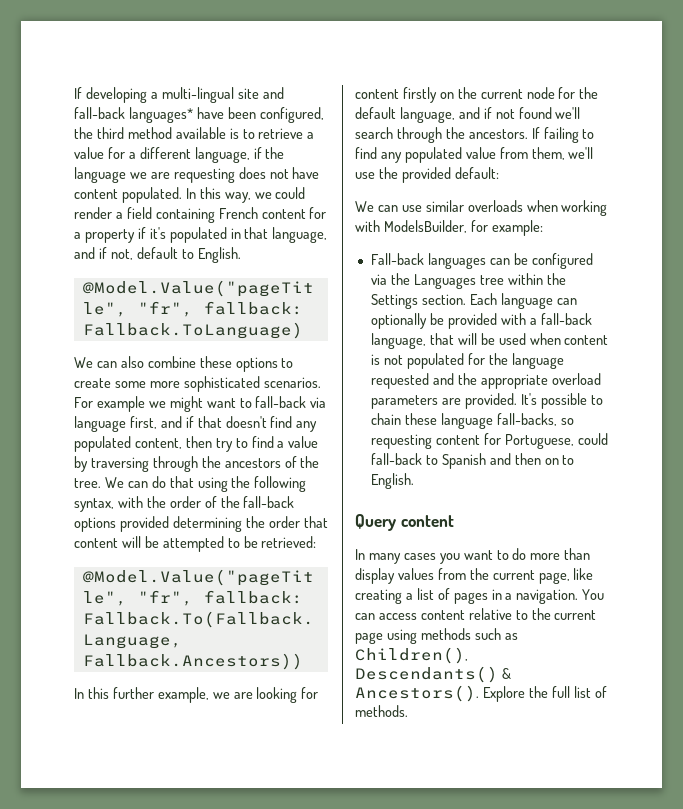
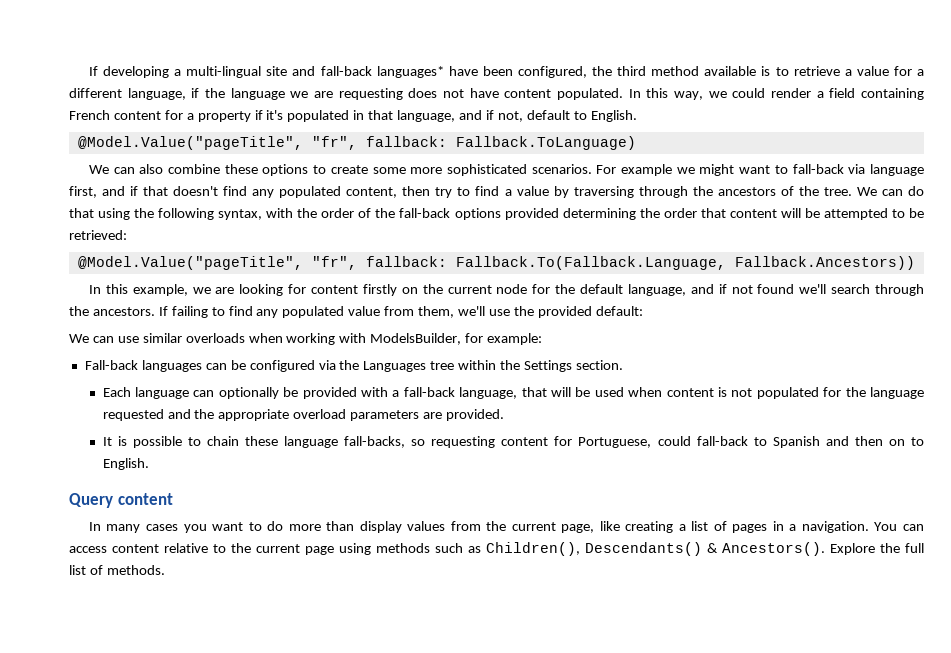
- In this further example, we are looking for content firstly on the current node for the default language, and if not found we'll search through the ancestors.
+ In this example, we are looking for content firstly on the current node for the default language, and if not found we'll search through the ancestors.
- Fall-back languages can be configured via the Languages tree within the Settings section. Each language can optionally be provided with a fall-back language, that will be used when content is not populated for the language requested and the appropriate overload parameters are provided. It's possible to chain these language fall-backs, so requesting content for Portuguese, could fall-back to Spanish and then on to English.
+ Fall-back languages can be configured via the Languages tree within the Settings section.
+ Each language can optionally be provided with a fall-back language, that will be used when content is not populated for the language requested and the appropriate overload parameters are provided.
+ It is possible to chain these language fall-backs, so requesting content for Portuguese, could fall-back to Spanish and then on to English.

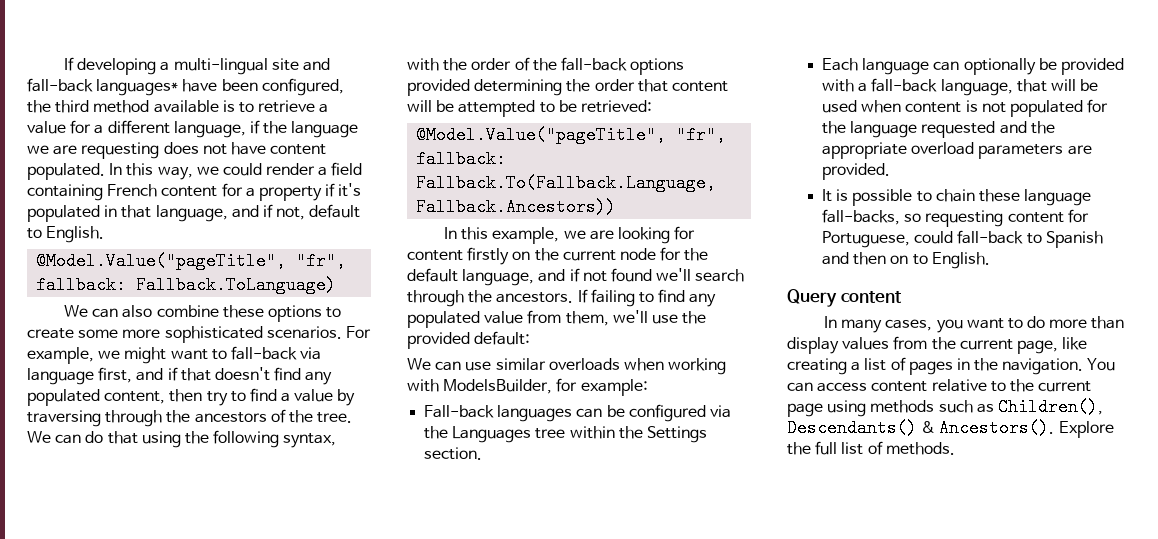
- For example we might want to fall-back via language first, and if that doesn't find any populated content, then try to find a value by traversing through the ancestors of the tree.
+ For example, we might want to fall-back via language first, and if that doesn't find any populated content, then try to find a value by traversing through the ancestors of the tree.
- In many cases you want to do more than display values from the current page, like creating a list of pages in a navigation.
+ In many cases, you want to do more than display values from the current page, like creating a list of pages in the navigation.

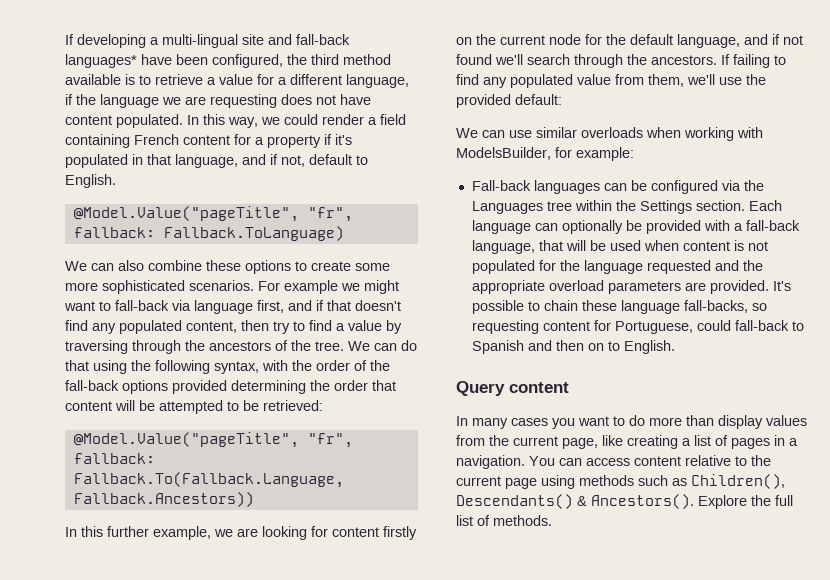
- For example, we might want to fall-back via language first, and if that doesn't find any populated content, then try to find a value by traversing through the ancestors of the tree.
+ For example we might want to fall-back via language first, and if that doesn't find any populated content, then try to find a value by traversing through the ancestors of the tree.
- In this example, we are looking for content firstly on the current node for the default language, and if not found we'll search through the ancestors.
+ In this further example, we are looking for content firstly on the current node for the default language, and if not found we'll search through the ancestors.
- Fall-back languages can be configured via the Languages tree within the Settings section.
- Each language can optionally be provided with a fall-back language, that will be used when content is not populated for the language requested and the appropriate overload parameters are provided.
- It is possible to chain these language fall-backs, so requesting content for Portuguese, could fall-back to Spanish and then on to English.
+ Fall-back languages can be configured via the Languages tree within the Settings section. Each language can optionally be provided with a fall-back language, that will be used when content is not populated for the language requested and the appropriate overload parameters are provided. It's possible to chain these language fall-backs, so requesting content for Portuguese, could fall-back to Spanish and then on to English.
- In many cases, you want to do more than display values from the current page, like creating a list of pages in the navigation.
+ In many cases you want to do more than display values from the current page, like creating a list of pages in a navigation.

